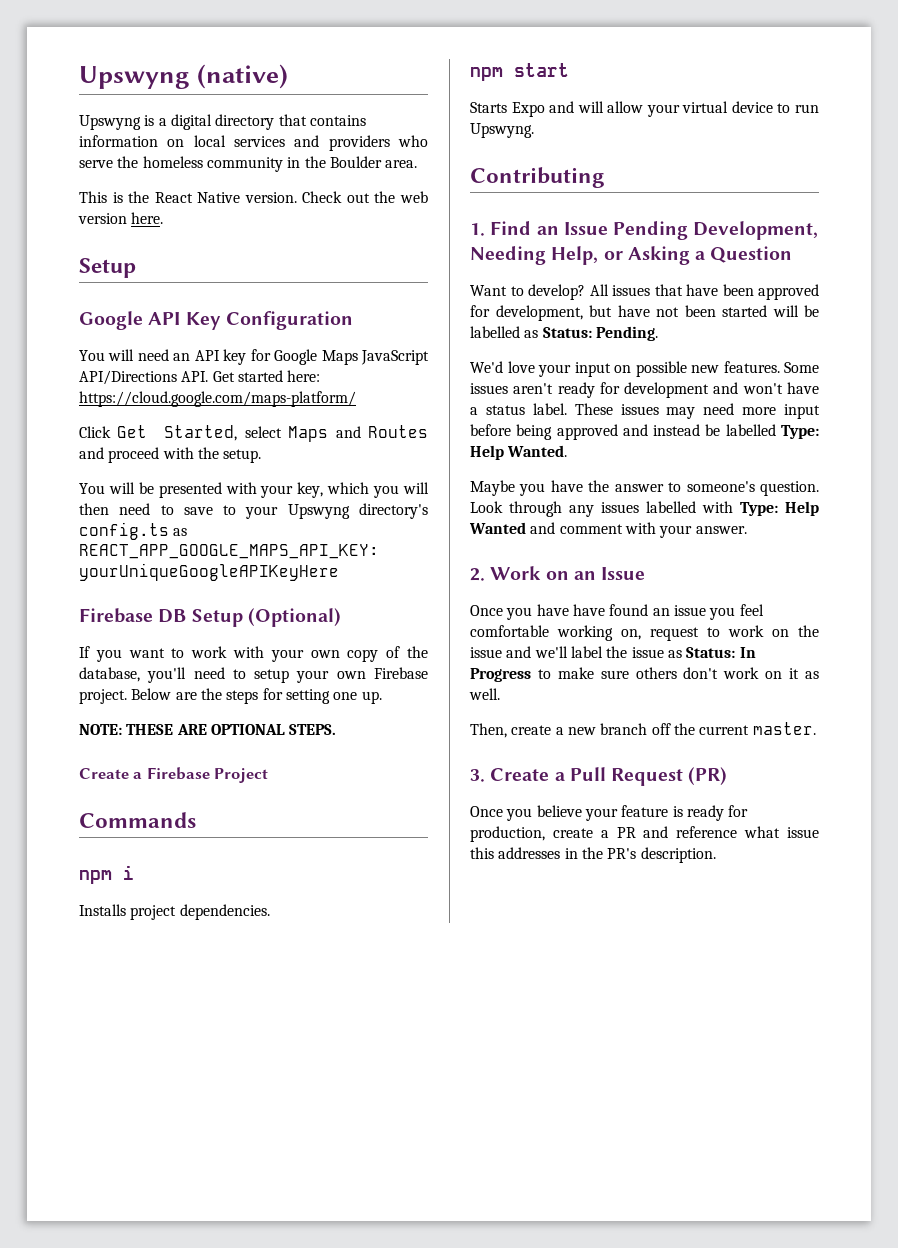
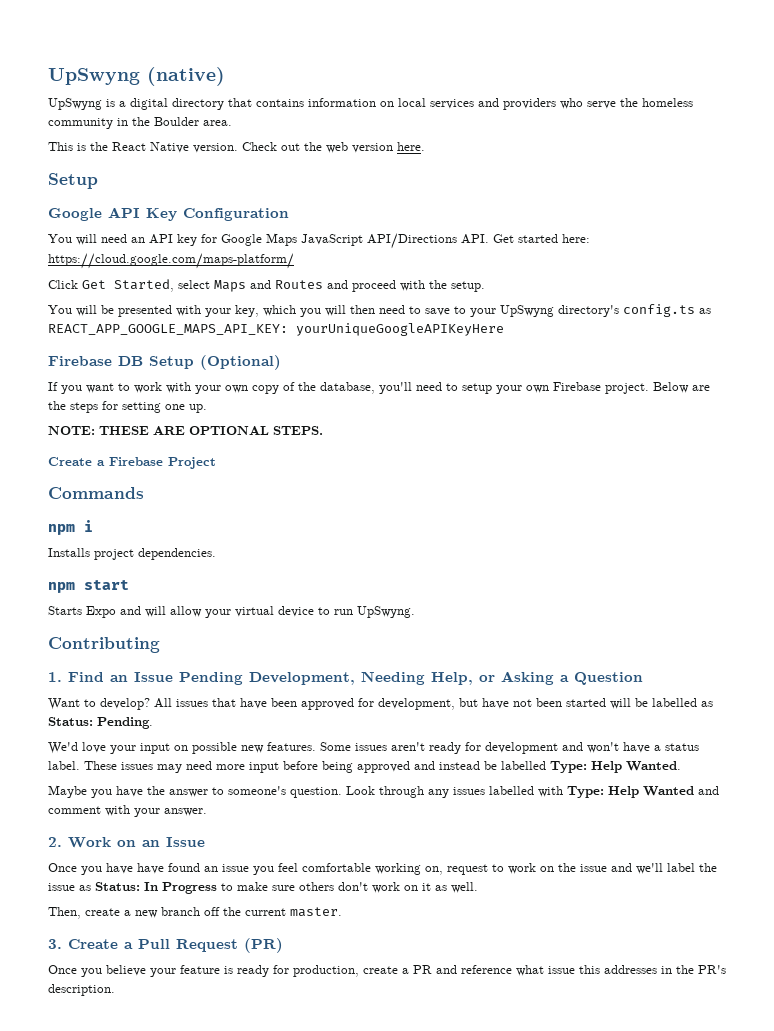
- Upswyng (native)
+ UpSwyng (native)
- Upswyng is a digital directory that contains information on local services and providers who serve the homeless community in the Boulder area.
+ UpSwyng is a digital directory that contains information on local services and providers who serve the homeless community in the Boulder area.
- You will be presented with your key, which you will then need to save to your Upswyng directory's config.ts as REACT_APP_GOOGLE_MAPS_API_KEY: yourUniqueGoogleAPIKeyHere
+ You will be presented with your key, which you will then need to save to your UpSwyng directory's config.ts as REACT_APP_GOOGLE_MAPS_API_KEY: yourUniqueGoogleAPIKeyHere
- Starts Expo and will allow your virtual device to run Upswyng.
+ Starts Expo and will allow your virtual device to run UpSwyng.

